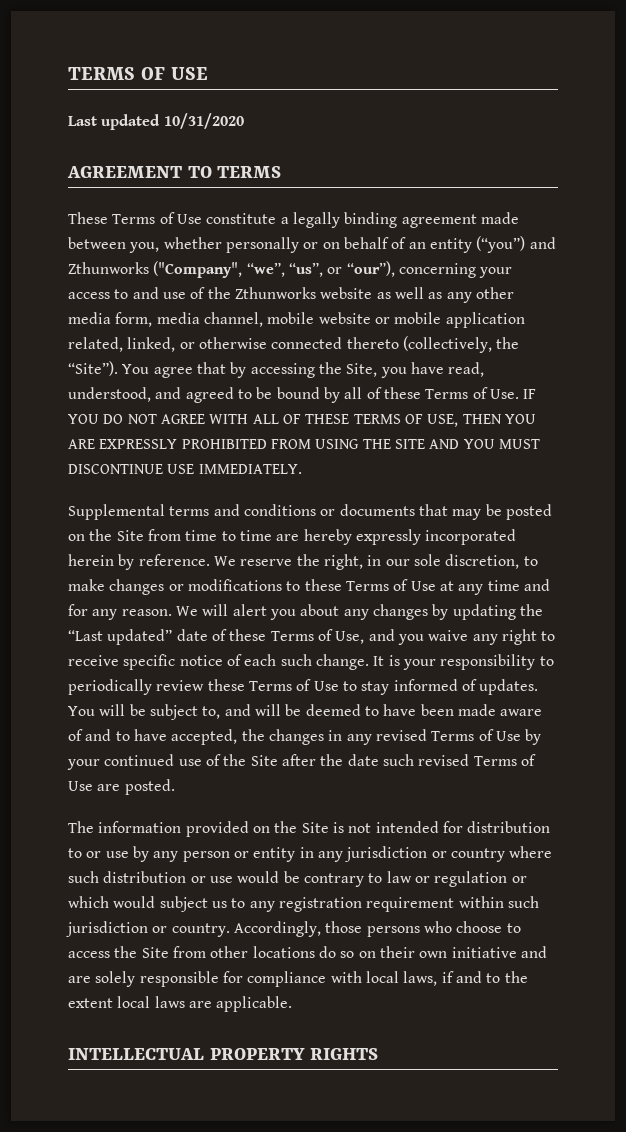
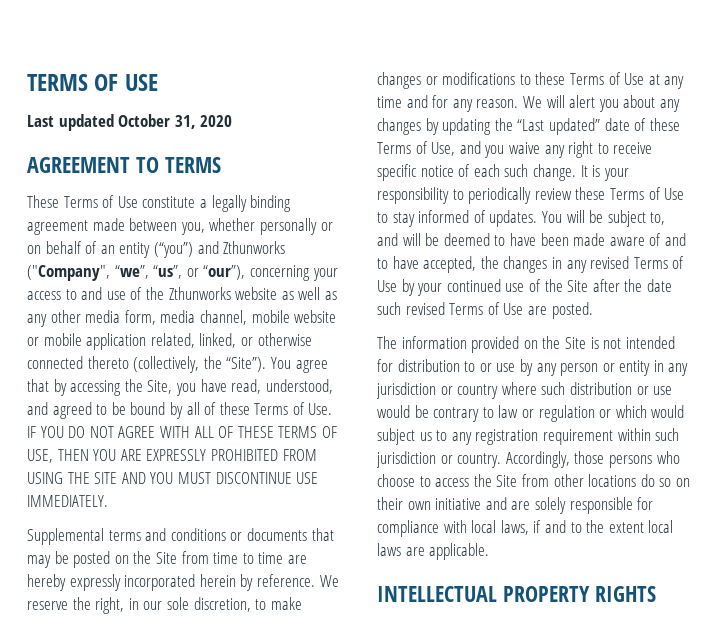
- Last updated 10/31/2020
+ Last updated October 31, 2020

